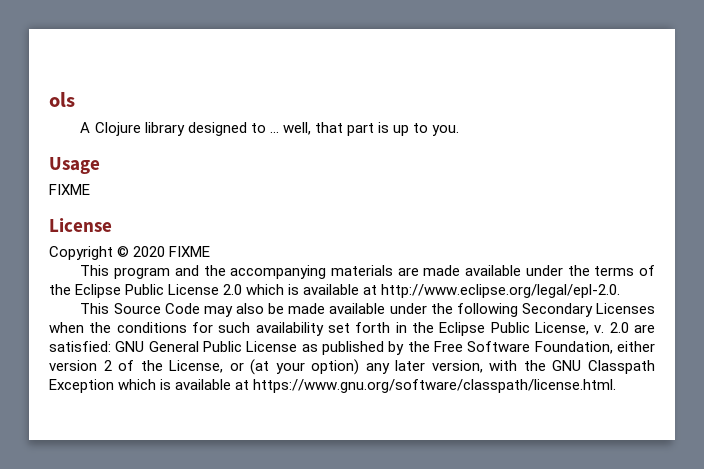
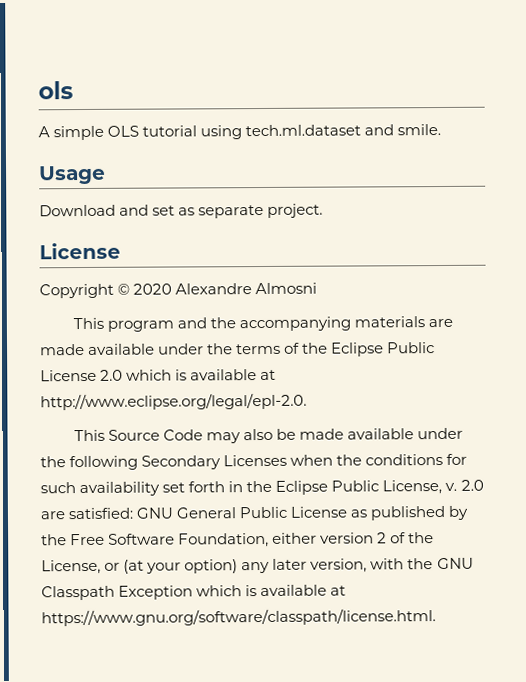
- A Clojure library designed to ... well, that part is up to you.
+ A simple OLS tutorial using tech.ml.dataset and smile.
  Usage
- FIXME
+ Download and set as separate project.
- Copyright © 2020 FIXME
+ Copyright © 2020 Alexandre Almosni

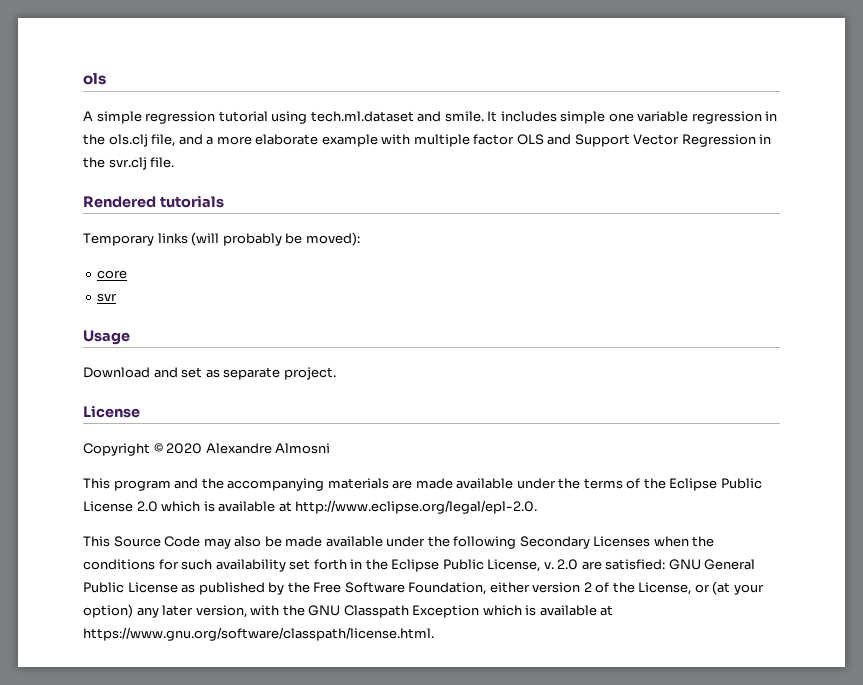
- A simple OLS tutorial using tech.ml.dataset and smile.
+ A simple regression tutorial using tech.ml.dataset and smile. It includes simple one variable regression in the ols.clj file, and a more elaborate example with multiple factor OLS and Support Vector Regression in the svr.clj file.
+ Rendered tutorials
+ Temporary links (will probably be moved):
+ core
+ svr

